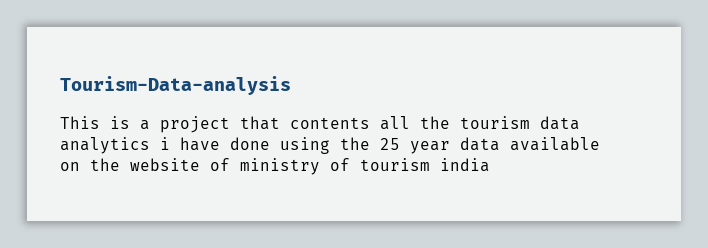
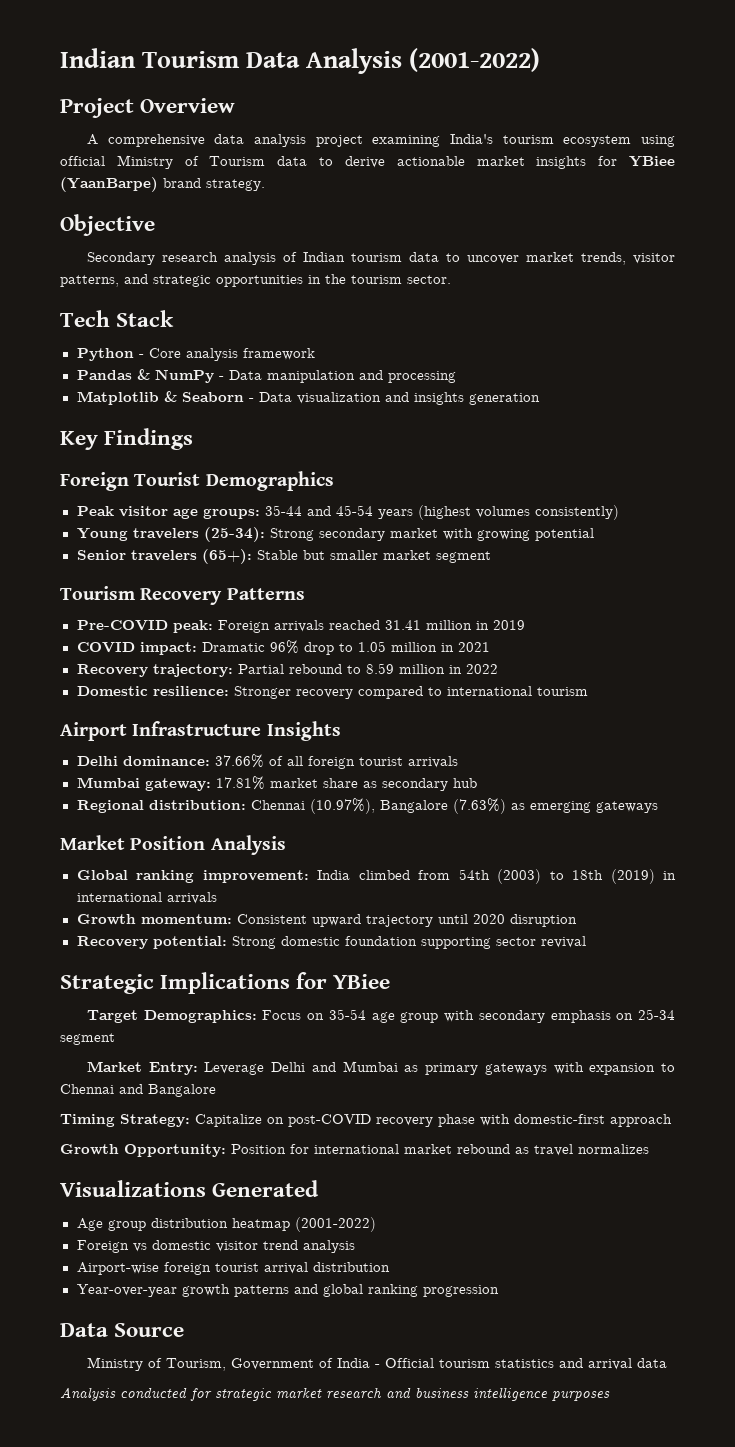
- Tourism-Data-analysis
- This is a project that contents all the tourism data analytics i have done using the 25 year data available on the website of ministry of tourism india
+ Indian Tourism Data Analysis (2001-2022)
+ Project Overview
+ A comprehensive data analysis project examining India's tourism ecosystem using official Ministry of Tourism data to derive actionable market insights for YBiee (YaanBarpe) brand strategy.
+ Objective
+ Secondary research analysis of Indian tourism data to uncover market trends, visitor patterns, and strategic opportunities in the tourism sector.
+ Tech Stack
+ Python - Core analysis framework
+ Pandas & NumPy - Data manipulation and processing
+ Matplotlib & Seaborn - Data visualization and insights generation
+ Key Findings
+ Foreign Tourist Demographics
+ Peak visitor age groups: 35-44 and 45-54 years (highest volumes consistently)
+ Young travelers (25-34): Strong secondary market with growing potential
+ Senior travelers (65+): Stable but smaller market segment
+ Tourism Recovery Patterns
+ Pre-COVID peak: Foreign arrivals reached 31.41 million in 2019
+ COVID impact: Dramatic 96% drop to 1.05 million in 2021
+ Recovery trajectory: Partial rebound to 8.59 million in 2022
+ Domestic resilience: Stronger recovery compared to international tourism
+ Airport Infrastructure Insights
+ Delhi dominance: 37.66% of all foreign tourist arrivals
+ Mumbai gateway: 17.81% market share as secondary hub
+ Regional distribution: Chennai (10.97%), Bangalore (7.63%) as emerging gateways
+ Market Position Analysis
+ Global ranking improvement: India climbed from 54th (2003) to 18th (2019) in international arrivals
+ Growth momentum: Consistent upward trajectory until 2020 disruption
+ Recovery potential: Strong domestic foundation supporting sector revival
+ Strategic Implications for YBiee
+ Target Demographics: Focus on 35-54 age group with secondary emphasis on 25-34 segment
+ Market Entry: Leverage Delhi and Mumbai as primary gateways with expansion to Chennai and Bangalore
+ Timing Strategy: Capitalize on post-COVID recovery phase with domestic-first approach
+ Growth Opportunity: Position for international market rebound as travel normalizes
+ Visualizations Generated
+ Age group distribution heatmap (2001-2022)
+ Foreign vs domestic visitor trend analysis
+ Airport-wise foreign tourist arrival distribution
+ Year-over-year growth patterns and global ranking progression
+ Data Source
+ Ministry of Tourism, Government of India - Official tourism statistics and arrival data
+ Analysis conducted for strategic market research and business intelligence purposes

